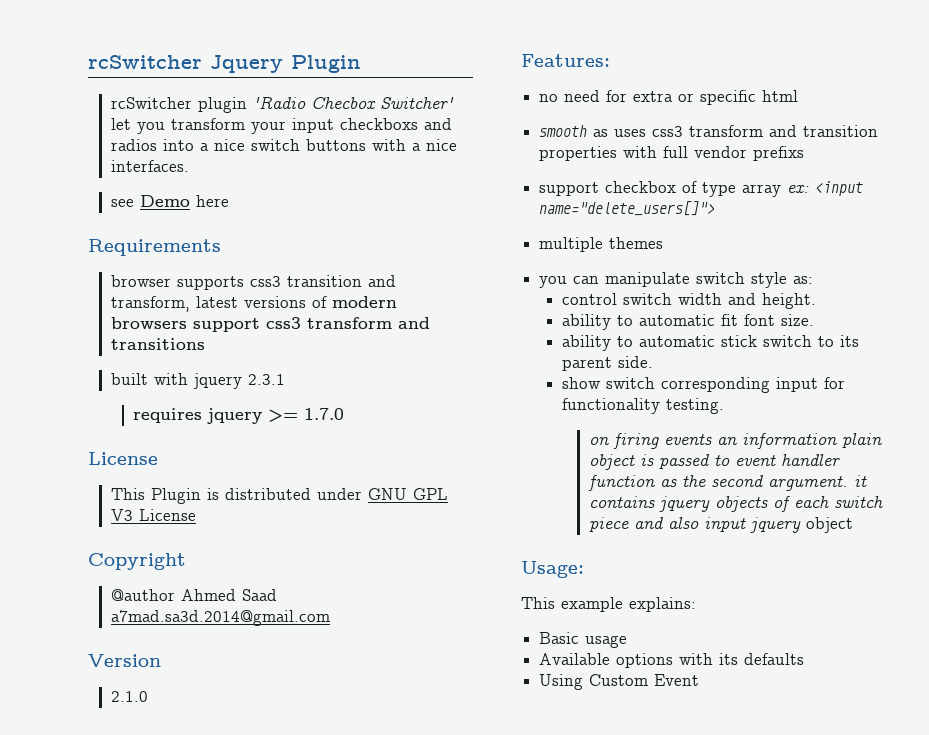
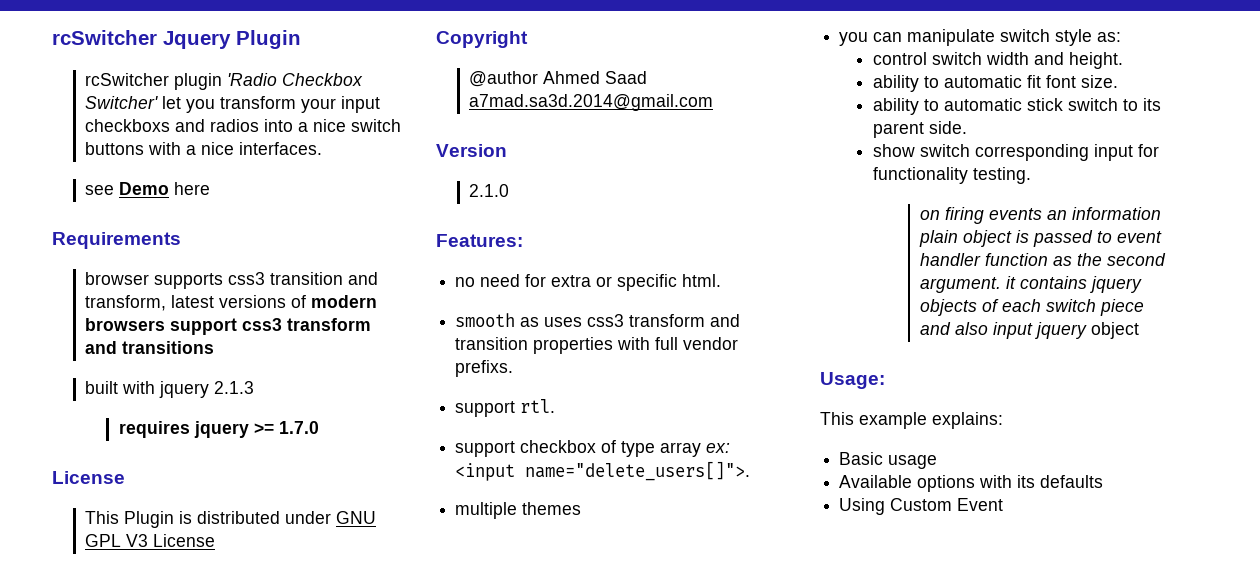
- rcSwitcher plugin 'Radio Checbox Switcher' let you transform your input checkboxs and radios into a nice switch buttons with a nice interfaces.
+ rcSwitcher plugin 'Radio Checkbox Switcher' let you transform your input checkboxs and radios into a nice switch buttons with a nice interfaces.
- built with jquery 2.3.1
+ built with jquery 2.1.3
- no need for extra or specific html
+ no need for extra or specific html.
- smooth as uses css3 transform and transition properties with full vendor prefixs
+ smooth as uses css3 transform and transition properties with full vendor prefixs.
+ support rtl.
- support checkbox of type array ex: <input name="delete_users[]">
+ support checkbox of type array ex: <input name="delete_users[]">.

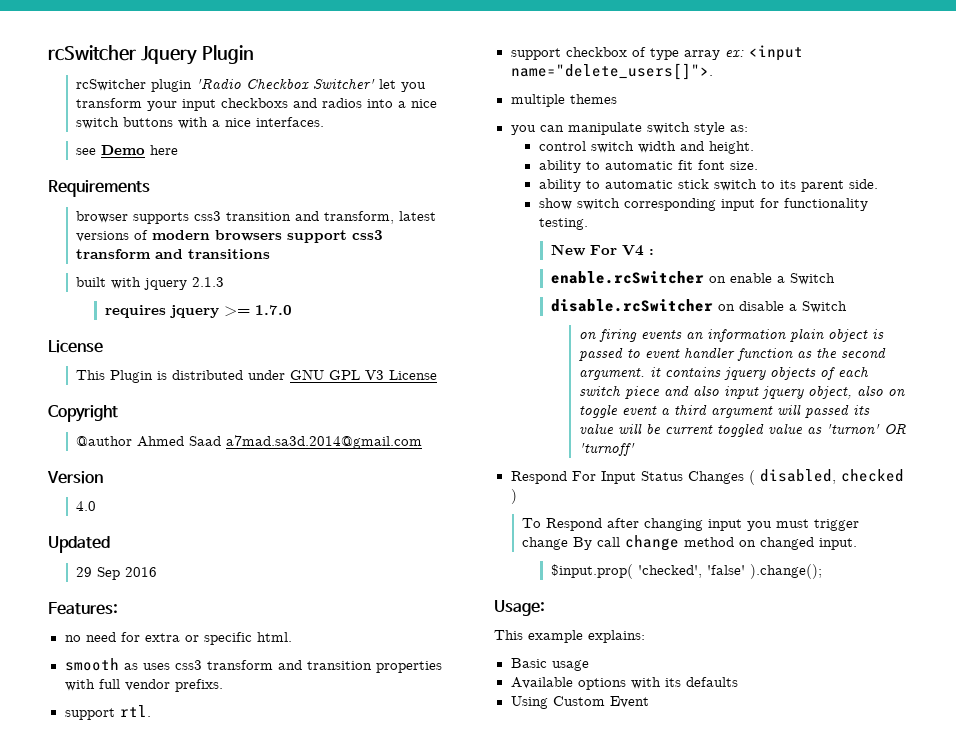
- 2.1.0
+ 4.0
+ Updated
+ 29 Sep 2016
+ New For V4 :
+ enable.rcSwitcher on enable a Switch
+ disable.rcSwitcher on disable a Switch
- on firing events an information plain object is passed to event handler function as the second argument. it contains jquery objects of each switch piece and also input jquery object
+ on firing events an information plain object is passed to event handler function as the second argument. it contains jquery objects of each switch piece and also input jquery object, also on toggle event a third argument will passed its value will be current toggled value as 'turnon' OR 'turnoff'
+ Respond For Input Status Changes ( disabled, checked )
+ To Respond after changing input you must trigger change By call change method on changed input.
+ $input.prop( 'checked', 'false' ).change();

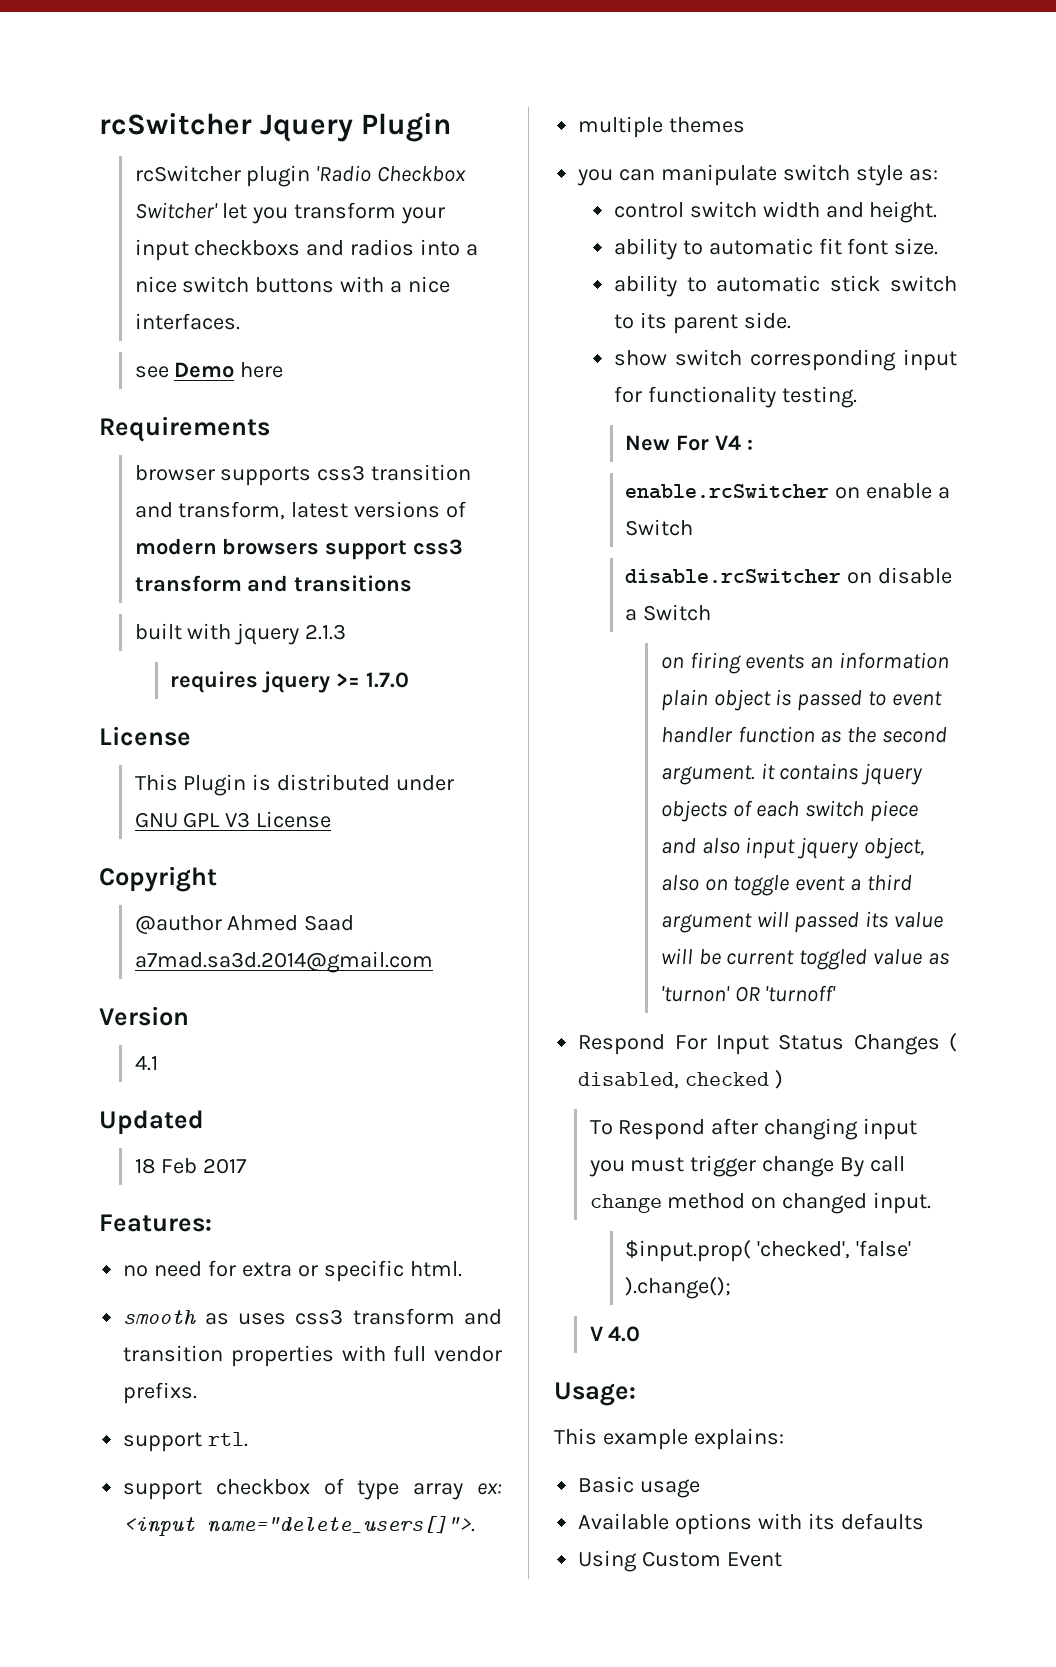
- 4.0
+ 4.1
- 29 Sep 2016
+ 18 Feb 2017
+ V 4.0

